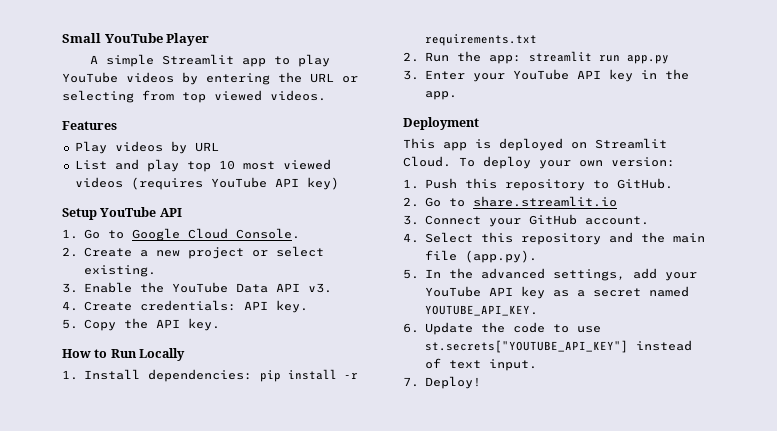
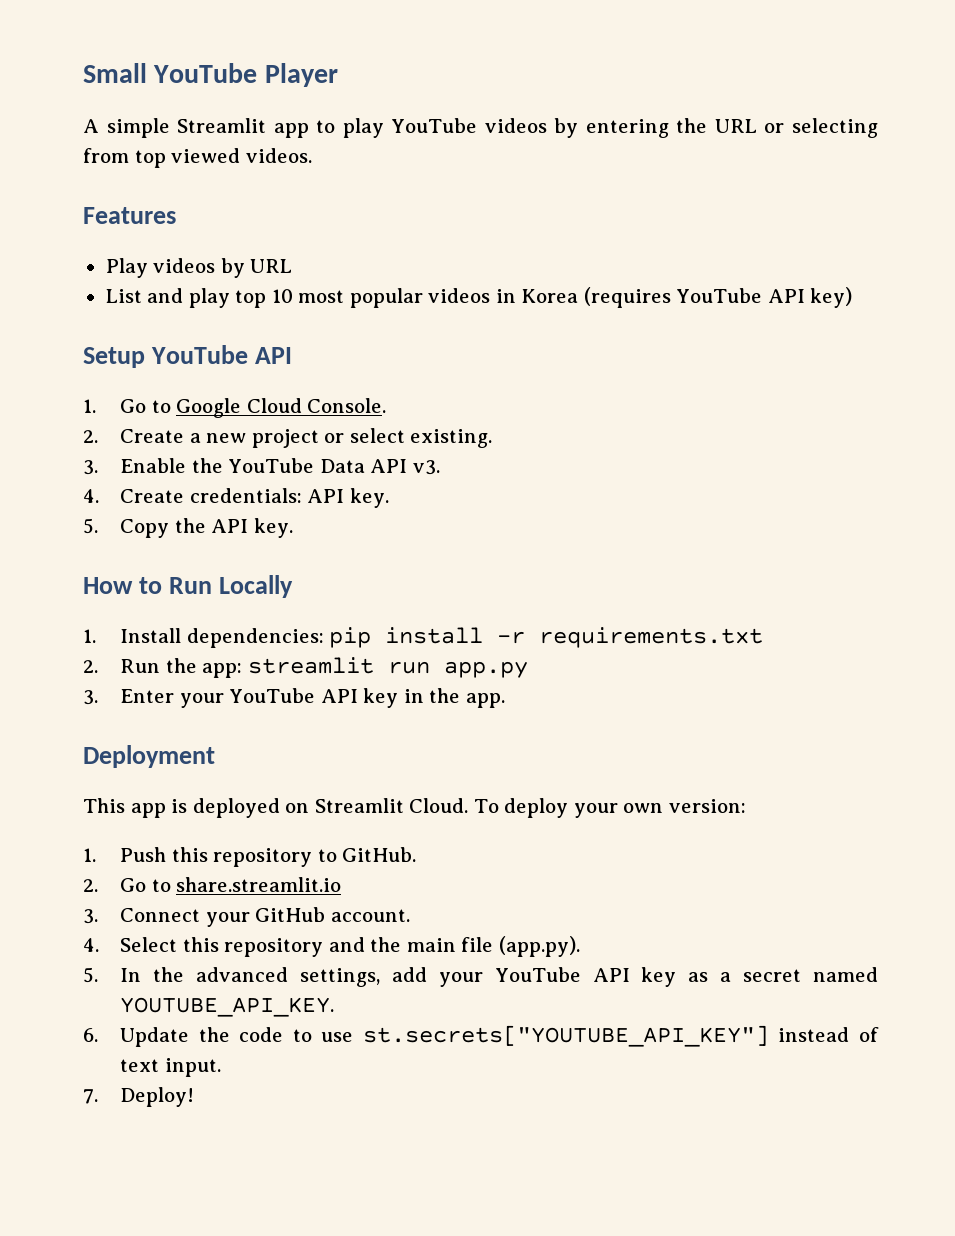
- List and play top 10 most viewed videos (requires YouTube API key)
+ List and play top 10 most popular videos in Korea (requires YouTube API key)

